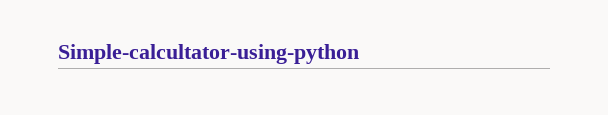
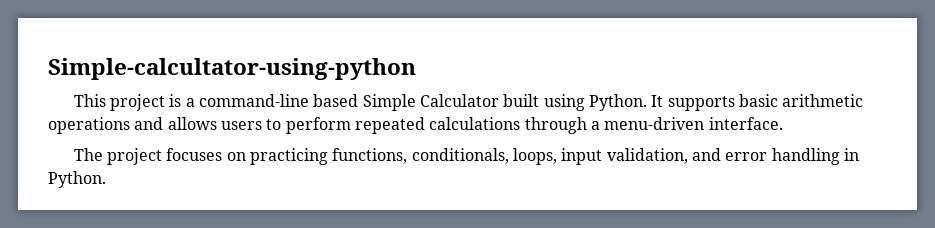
+ This project is a command-line based Simple Calculator built using Python. It supports basic arithmetic operations and allows users to perform repeated calculations through a menu-driven interface.
+ The project focuses on practicing functions, conditionals, loops, input validation, and error handling in Python.

